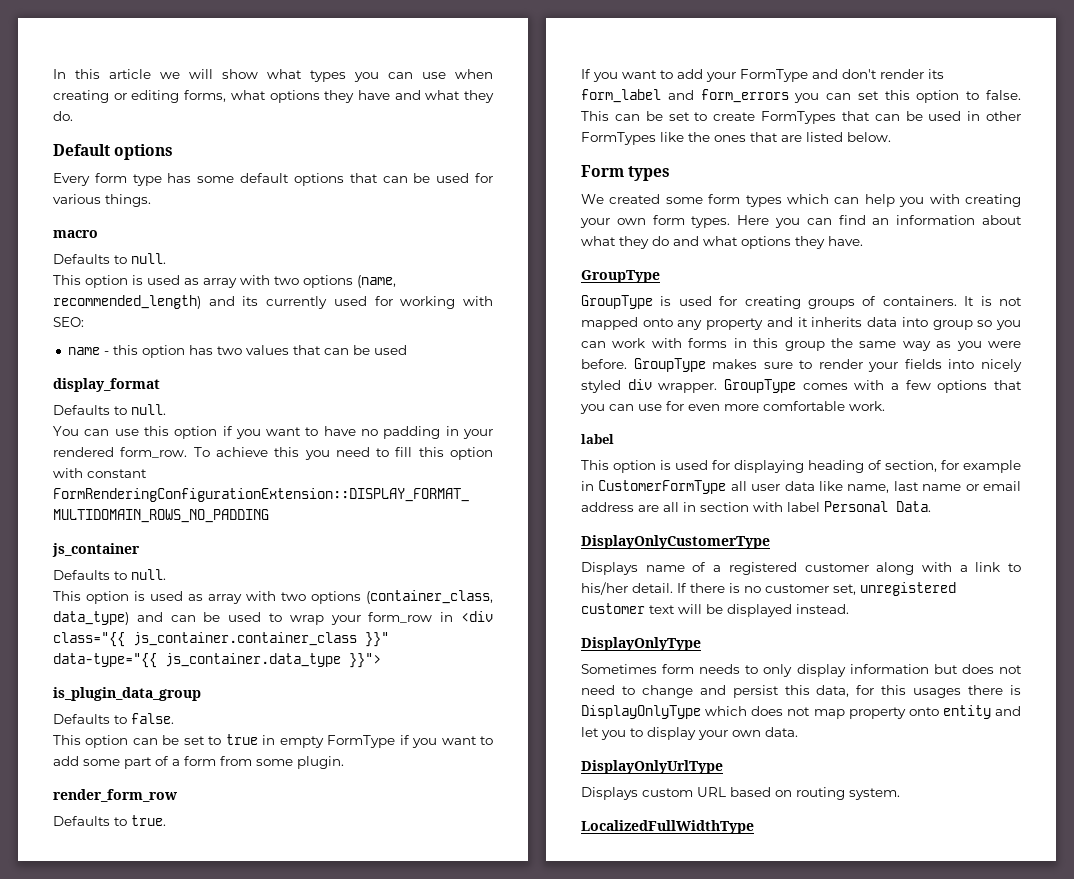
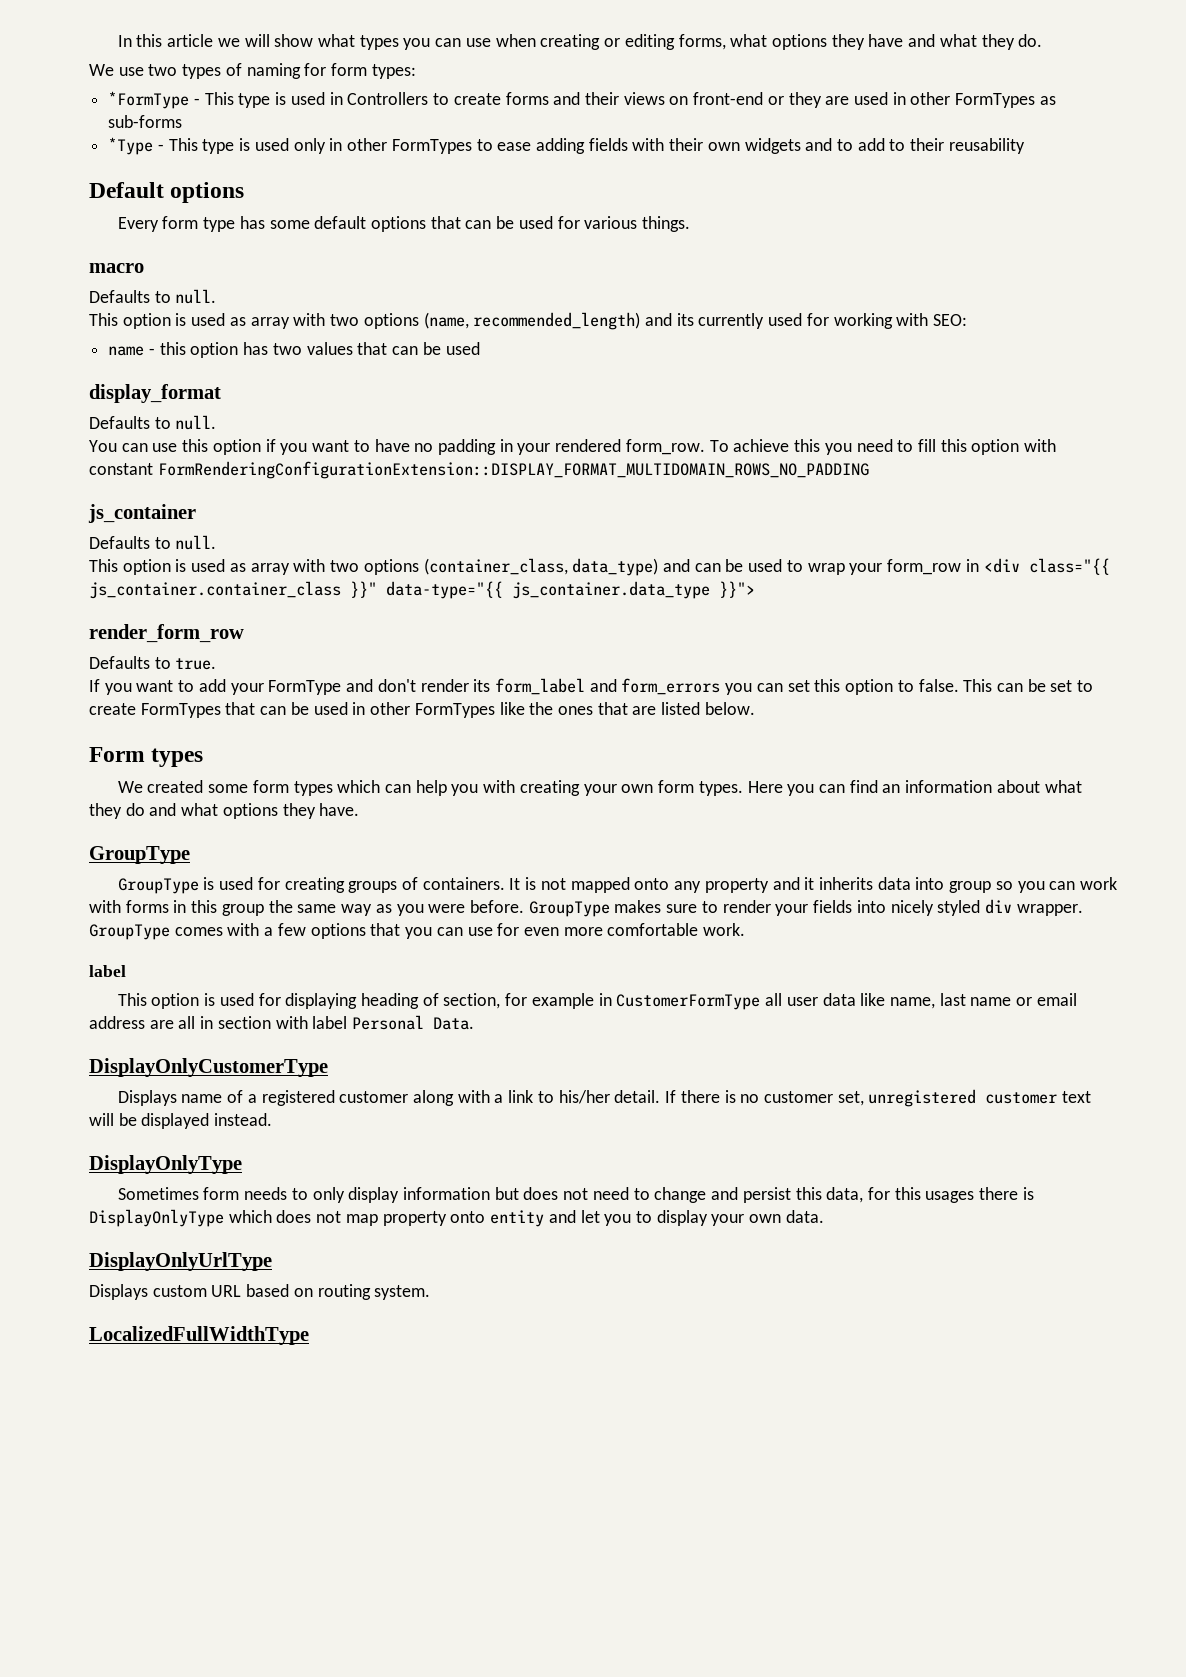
+ We use two types of naming for form types:
+ *FormType - This type is used in Controllers to create forms and their views on front-end or they are used in other FormTypes as sub-forms
+ *Type - This type is used only in other FormTypes to ease adding fields with their own widgets and to add to their reusability
- is_plugin_data_group
- Defaults to false.
- This option can be set to true in empty FormType if you want to add some part of a form from some plugin.

